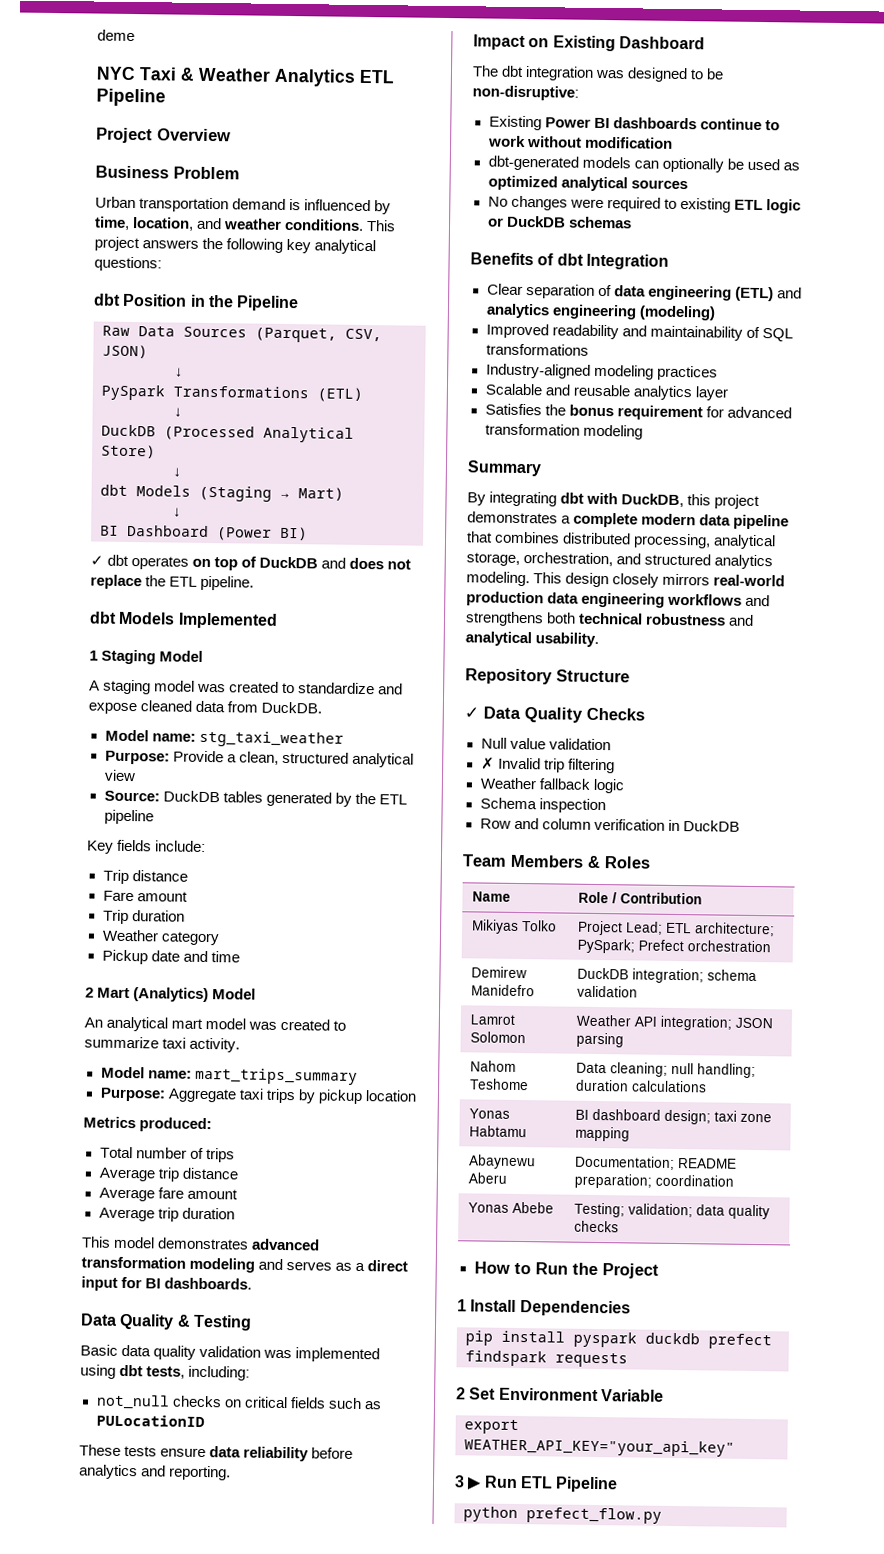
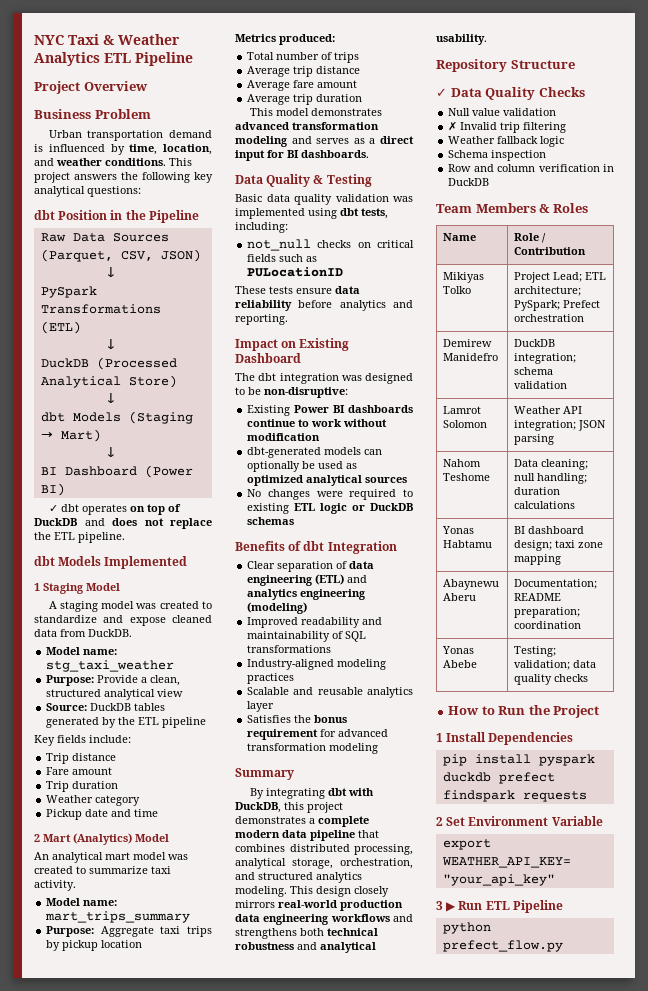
- deme

